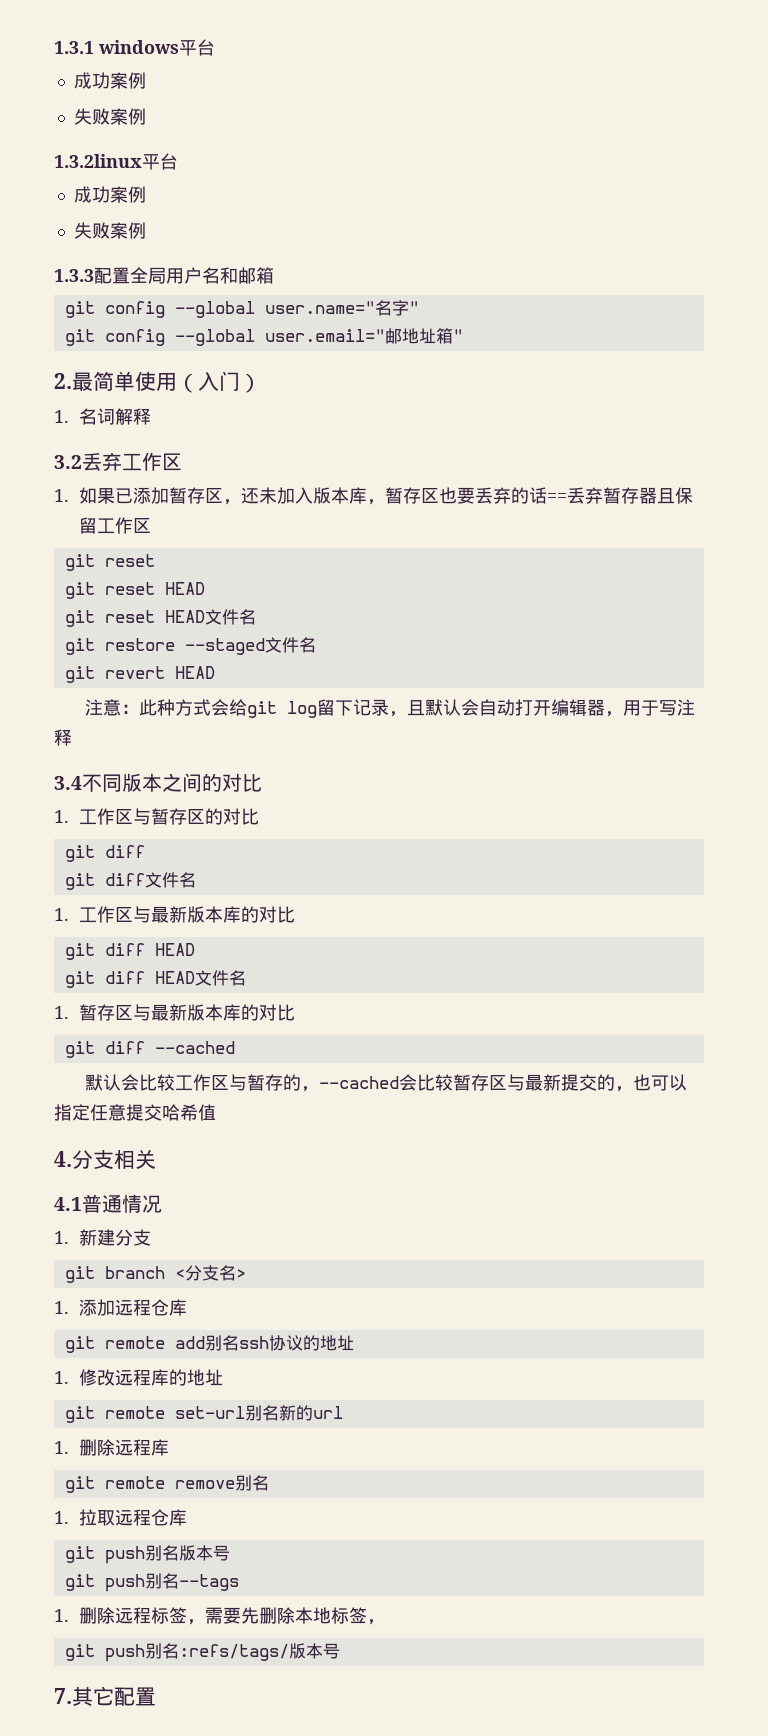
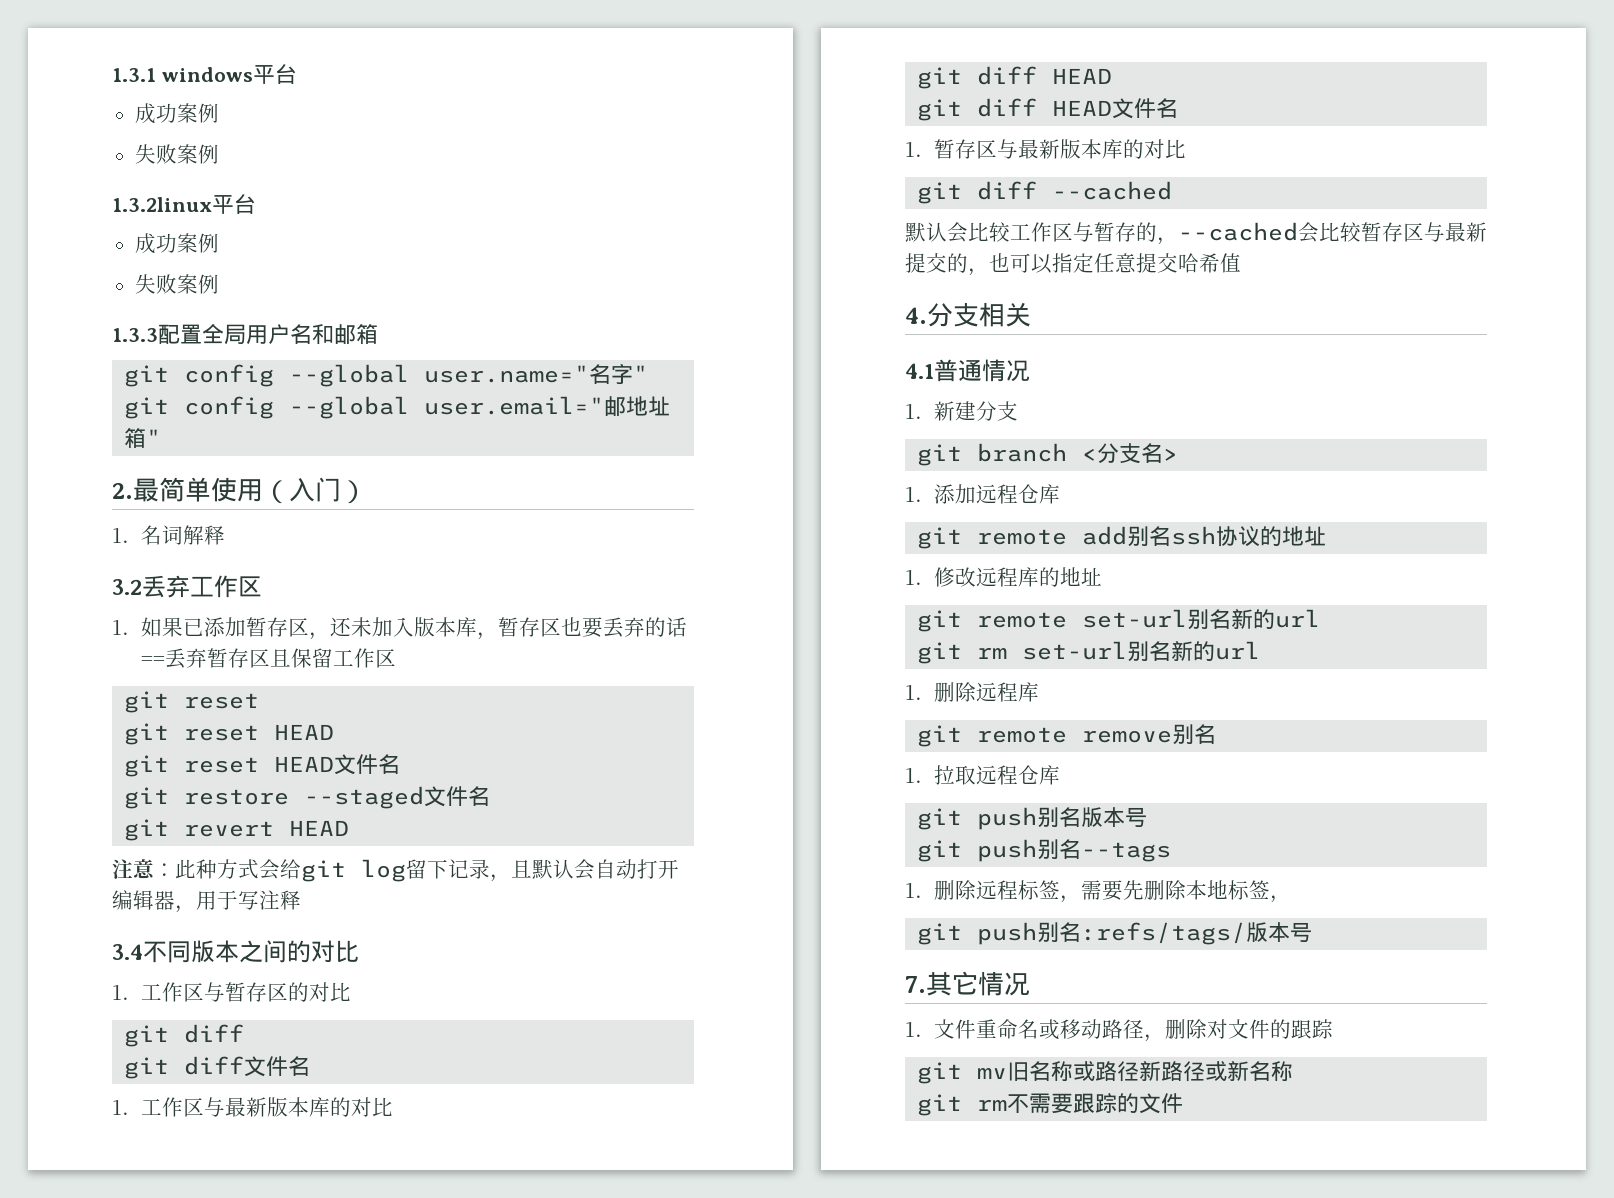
- 1.如果已添加暂存区，还未加入版本库，暂存区也要丢弃的话==丢弃暂存器且保留工作区
+ 1.如果已添加暂存区，还未加入版本库，暂存区也要丢弃的话==丢弃暂存区且保留工作区
+ git rm set-url别名新的url
- 7.其它配置
+ 7.其它情况
+ 1.文件重命名或移动路径，删除对文件的跟踪
+ git mv旧名称或路径新路径或新名称
+ git rm不需要跟踪的文件

